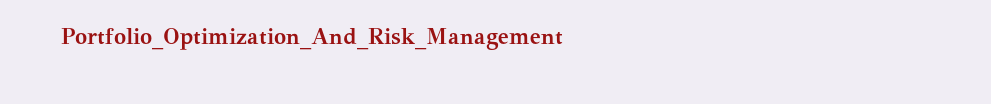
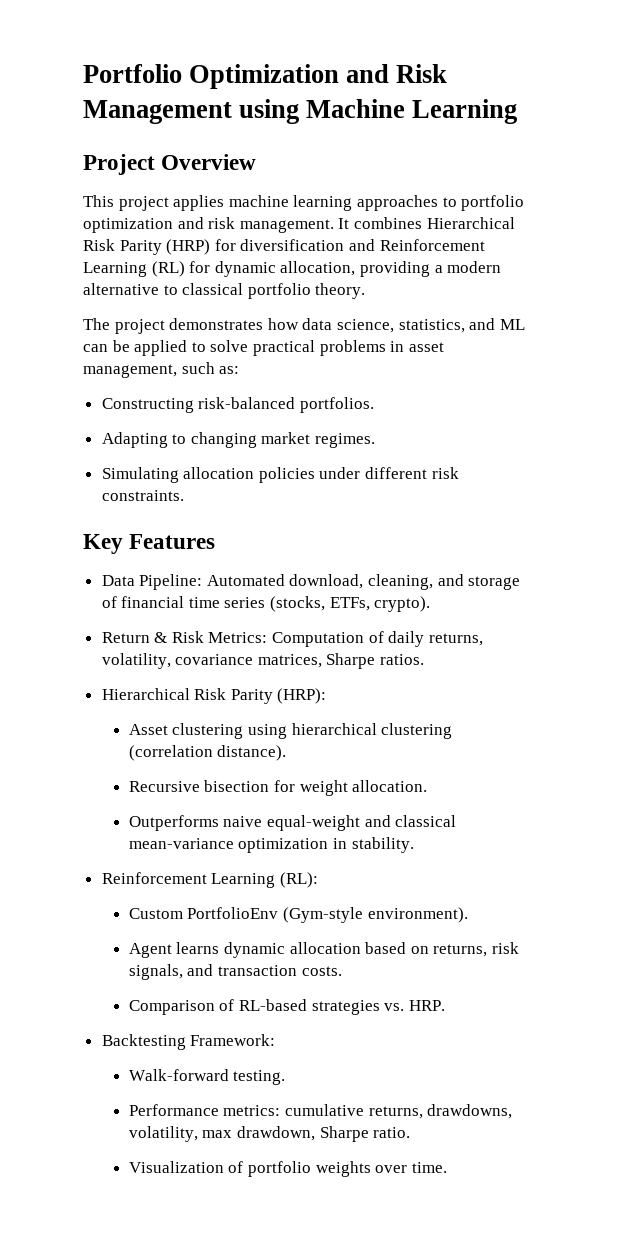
- Portfolio_Optimization_And_Risk_Management
+ Portfolio Optimization and Risk Management using Machine Learning
+ Project Overview
+ This project applies machine learning approaches to portfolio optimization and risk management. It combines Hierarchical Risk Parity (HRP) for diversification and Reinforcement Learning (RL) for dynamic allocation, providing a modern alternative to classical portfolio theory.
+ The project demonstrates how data science, statistics, and ML can be applied to solve practical problems in asset management, such as:
+ Constructing risk-balanced portfolios.
+ Adapting to changing market regimes.
+ Simulating allocation policies under different risk constraints.
+ Key Features
+ Data Pipeline: Automated download, cleaning, and storage of financial time series (stocks, ETFs, crypto).
+ Return & Risk Metrics: Computation of daily returns, volatility, covariance matrices, Sharpe ratios.
+ Hierarchical Risk Parity (HRP):
+ Asset clustering using hierarchical clustering (correlation distance).
+ Recursive bisection for weight allocation.
+ Outperforms naive equal-weight and classical mean-variance optimization in stability.
+ Reinforcement Learning (RL):
+ Custom PortfolioEnv (Gym-style environment).
+ Agent learns dynamic allocation based on returns, risk signals, and transaction costs.
+ Comparison of RL-based strategies vs. HRP.
+ Backtesting Framework:
+ Walk-forward testing.
+ Performance metrics: cumulative returns, drawdowns, volatility, max drawdown, Sharpe ratio.
+ Visualization of portfolio weights over time.

